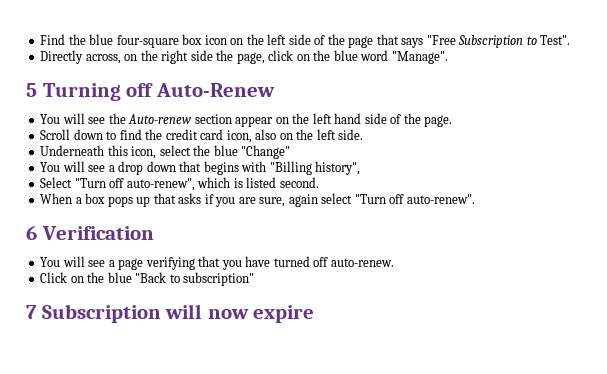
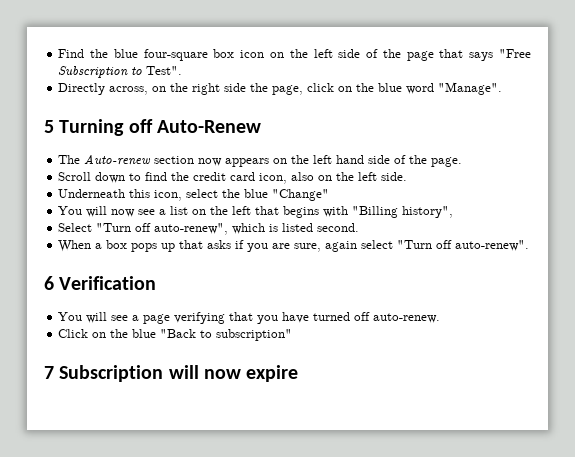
- You will see the Auto-renew section appear on the left hand side of the page.
+ The Auto-renew section now appears on the left hand side of the page.
- You will see a drop down that begins with "Billing history",
+ You will now see a list on the left that begins with "Billing history",

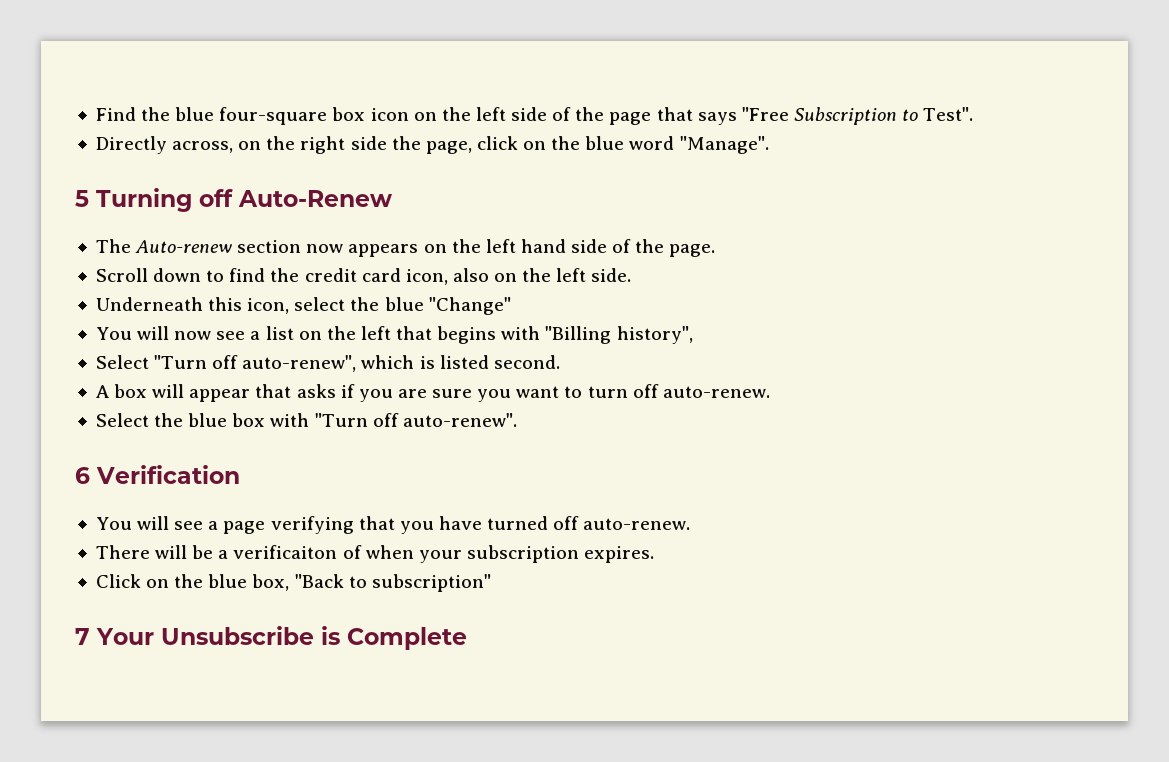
- When a box pops up that asks if you are sure, again select "Turn off auto-renew".
+ A box will appear that asks if you are sure you want to turn off auto-renew.
+ Select the blue box with "Turn off auto-renew".
+ There will be a verificaiton of when your subscription expires.
- Click on the blue "Back to subscription"
+ Click on the blue box, "Back to subscription"
- 7 Subscription will now expire
+ 7 Your Unsubscribe is Complete

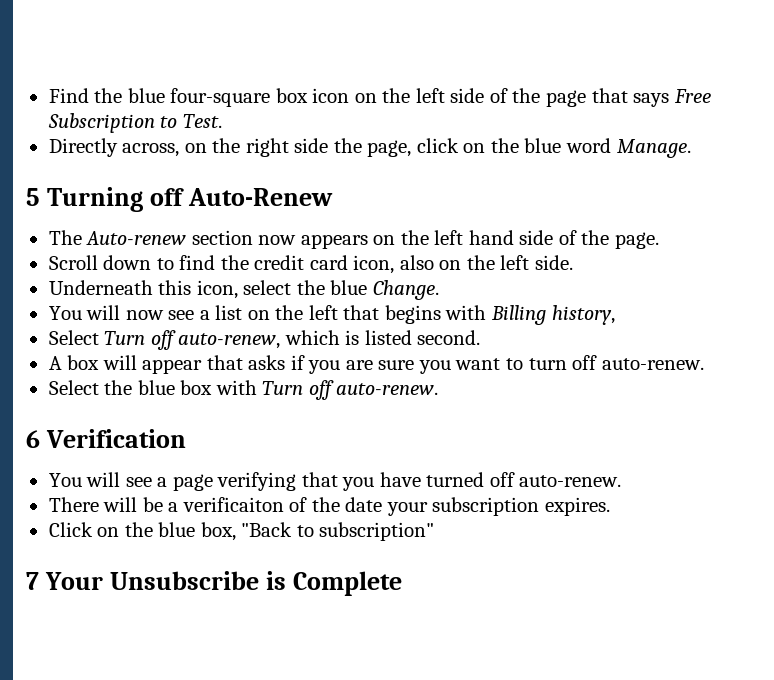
- Find the blue four-square box icon on the left side of the page that says "Free Subscription to Test".
+ Find the blue four-square box icon on the left side of the page that says Free Subscription to Test.
- Directly across, on the right side the page, click on the blue word "Manage".
+ Directly across, on the right side the page, click on the blue word Manage.
- Underneath this icon, select the blue "Change"
+ Underneath this icon, select the blue Change.
- You will now see a list on the left that begins with "Billing history",
- Select "Turn off auto-renew", which is listed second.
+ You will now see a list on the left that begins with Billing history,
+ Select Turn off auto-renew, which is listed second.
- Select the blue box with "Turn off auto-renew".
+ Select the blue box with Turn off auto-renew.
- There will be a verificaiton of when your subscription expires.
+ There will be a verificaiton of the date your subscription expires.

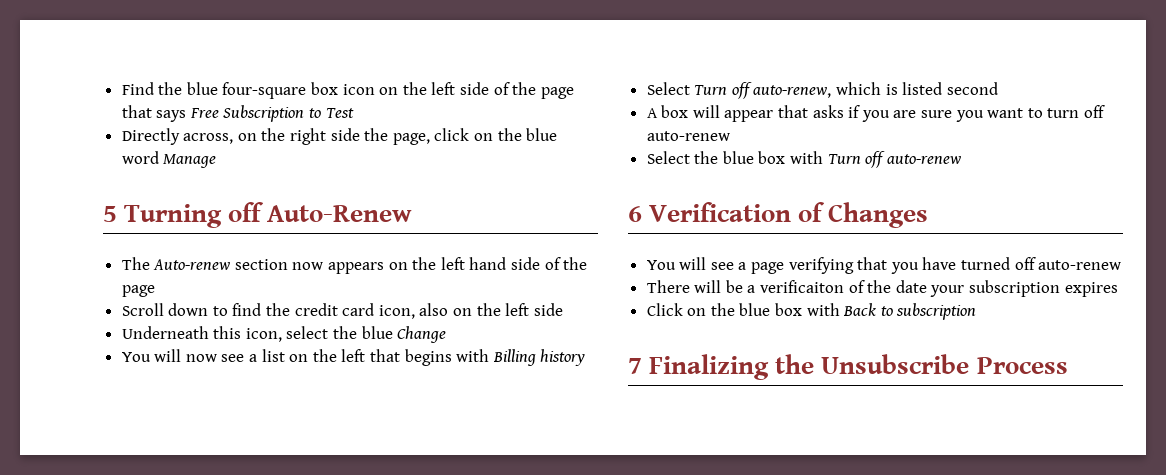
- Find the blue four-square box icon on the left side of the page that says Free Subscription to Test.
+ Find the blue four-square box icon on the left side of the page that says Free Subscription to Test
- Directly across, on the right side the page, click on the blue word Manage.
+ Directly across, on the right side the page, click on the blue word Manage
- The Auto-renew section now appears on the left hand side of the page.
+ The Auto-renew section now appears on the left hand side of the page
- Scroll down to find the credit card icon, also on the left side.
+ Scroll down to find the credit card icon, also on the left side
- Underneath this icon, select the blue Change.
+ Underneath this icon, select the blue Change
- You will now see a list on the left that begins with Billing history,
+ You will now see a list on the left that begins with Billing history
- Select Turn off auto-renew, which is listed second.
+ Select Turn off auto-renew, which is listed second
- A box will appear that asks if you are sure you want to turn off auto-renew.
+ A box will appear that asks if you are sure you want to turn off auto-renew
- Select the blue box with Turn off auto-renew.
+ Select the blue box with Turn off auto-renew
- 6 Verification
+ 6 Verification of Changes
- You will see a page verifying that you have turned off auto-renew.
+ You will see a page verifying that you have turned off auto-renew
- There will be a verificaiton of the date your subscription expires.
+ There will be a verificaiton of the date your subscription expires
- Click on the blue box, "Back to subscription"
- 7 Your Unsubscribe is Complete
+ Click on the blue box with Back to subscription
+ 7 Finalizing the Unsubscribe Process

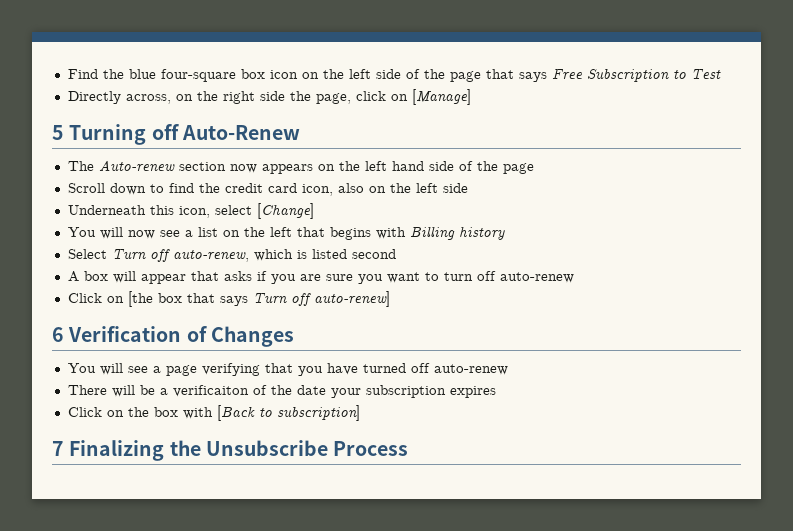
- Directly across, on the right side the page, click on the blue word Manage
+ Directly across, on the right side the page, click on [Manage]
- Underneath this icon, select the blue Change
+ Underneath this icon, select [Change]
- Select the blue box with Turn off auto-renew
+ Click on [the box that says Turn off auto-renew]
- Click on the blue box with Back to subscription
+ Click on the box with [Back to subscription]

